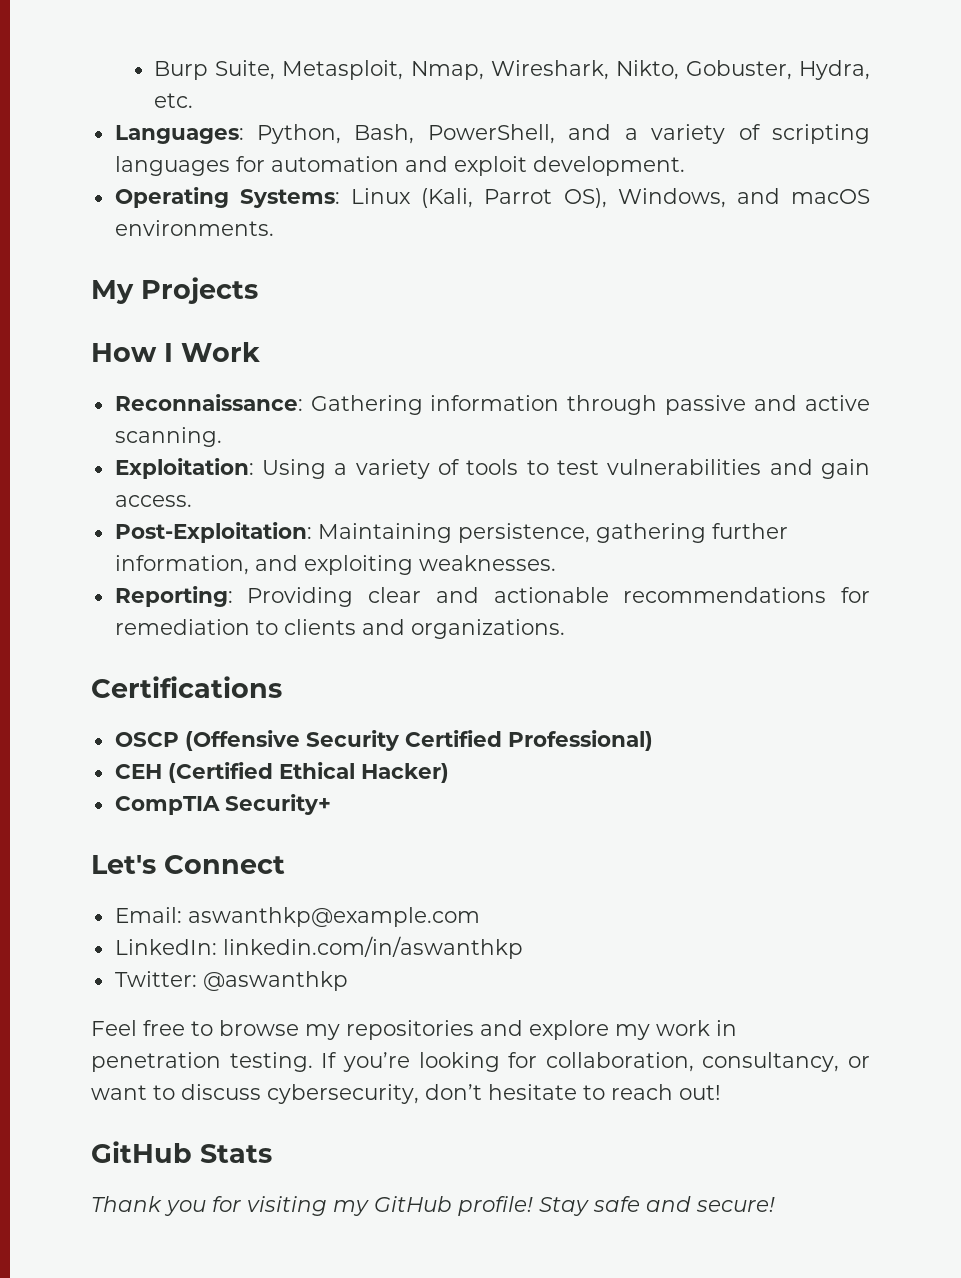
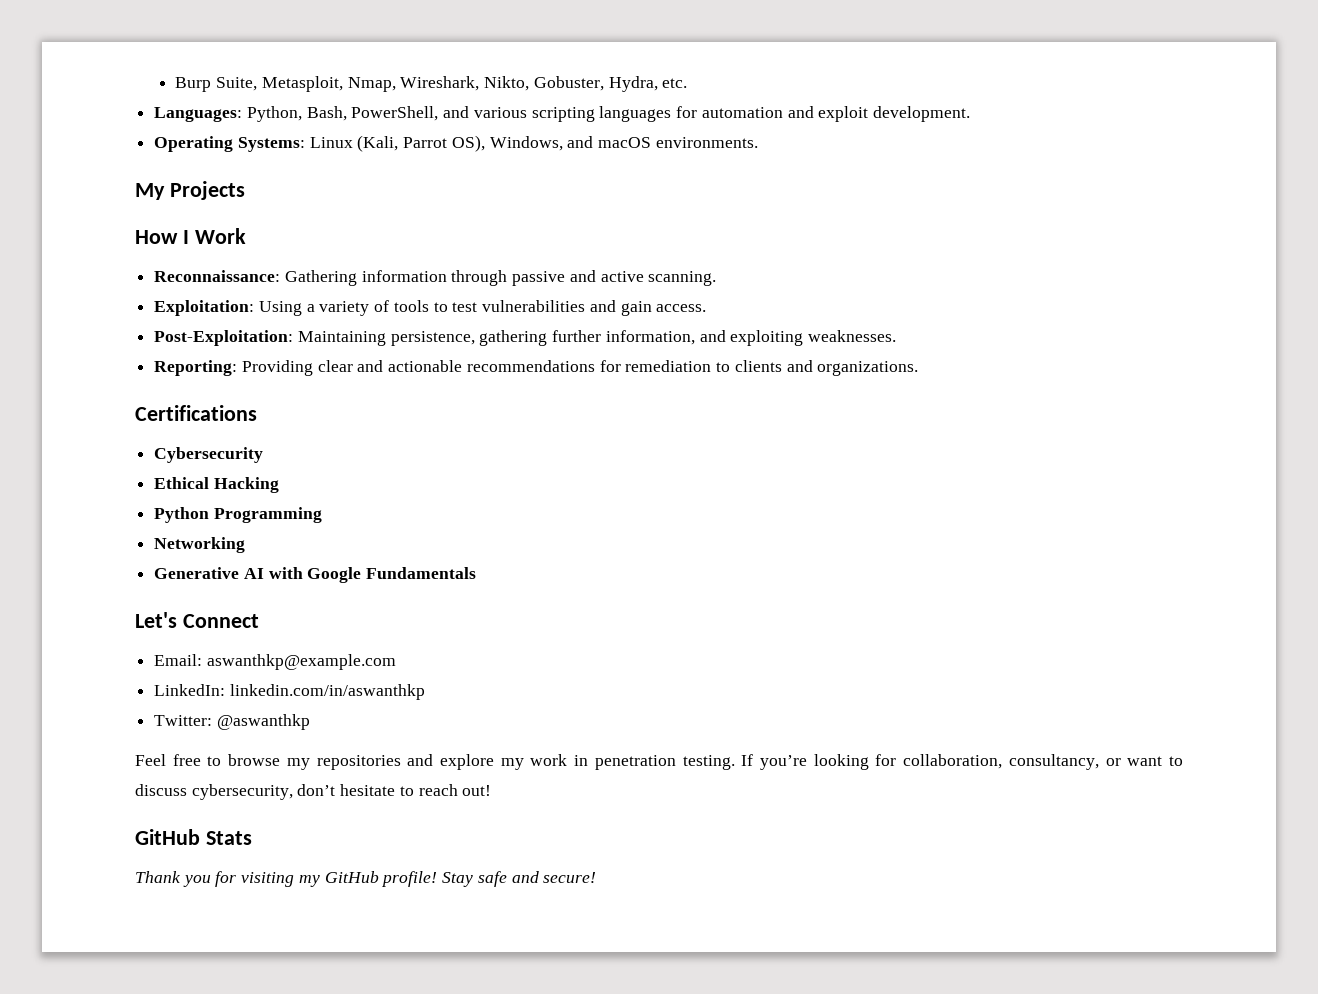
- Languages: Python, Bash, PowerShell, and a variety of scripting languages for automation and exploit development.
+ Languages: Python, Bash, PowerShell, and various scripting languages for automation and exploit development.
- OSCP (Offensive Security Certified Professional)
- CEH (Certified Ethical Hacker)
- CompTIA Security+
+ Cybersecurity
+ Ethical Hacking
+ Python Programming
+ Networking
+ Generative AI with Google Fundamentals

